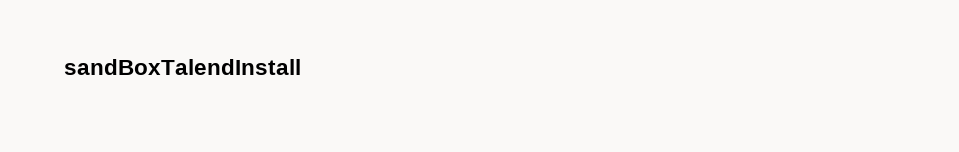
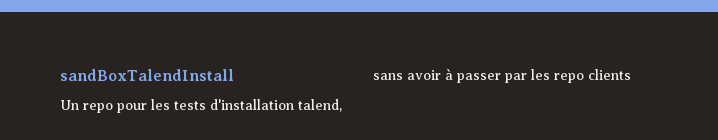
+ Un repo pour les tests d'installation talend, sans avoir à passer par les repo clients

